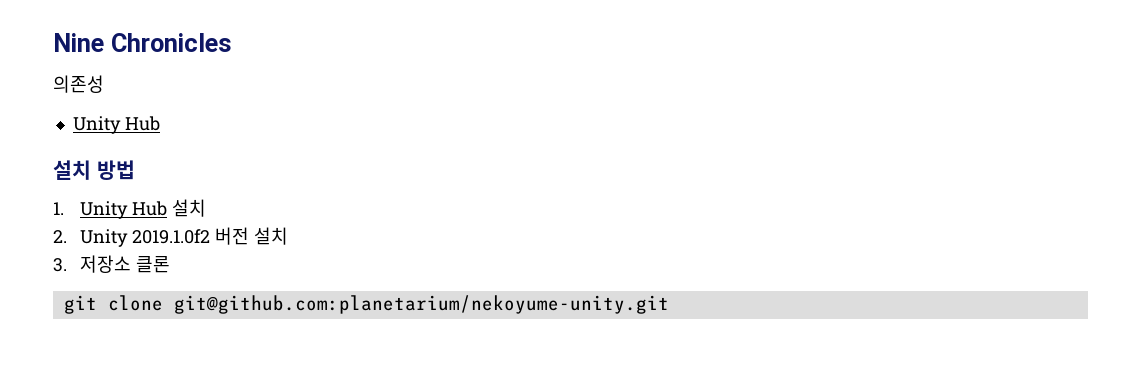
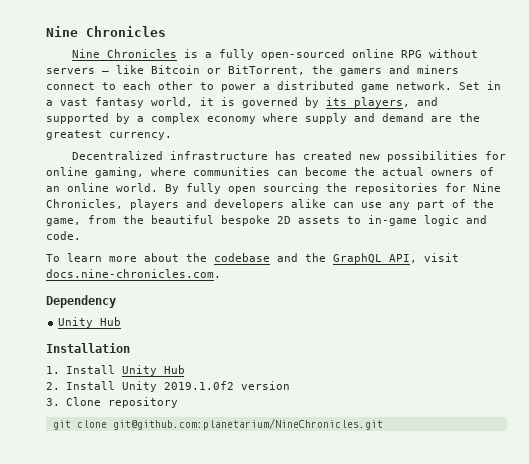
- 의존성
+ Nine Chronicles is a fully open-sourced online RPG without servers — like Bitcoin or BitTorrent, the gamers and miners connect to each other to power a distributed game network. Set in a vast fantasy world, it is governed by its players, and supported by a complex economy where supply and demand are the greatest currency.
+ Decentralized infrastructure has created new possibilities for online gaming, where communities can become the actual owners of an online world. By fully open sourcing the repositories for Nine Chronicles, players and developers alike can use any part of the game, from the beautiful bespoke 2D assets to in-game logic and code.
+ To learn more about the codebase and the GraphQL API, visit docs.nine-chronicles.com.
+ Dependency
  Unity Hub
- 설치 방법
+ Installation
- 1. Unity Hub 설치
+ 1. Install Unity Hub
- 2. Unity 2019.1.0f2 버전 설치
+ 2. Install Unity 2019.1.0f2 version
- 3. 저장소 클론
+ 3. Clone repository
- git clone git@github.com:planetarium/nekoyume-unity.git
+ git clone git@github.com:planetarium/NineChronicles.git

